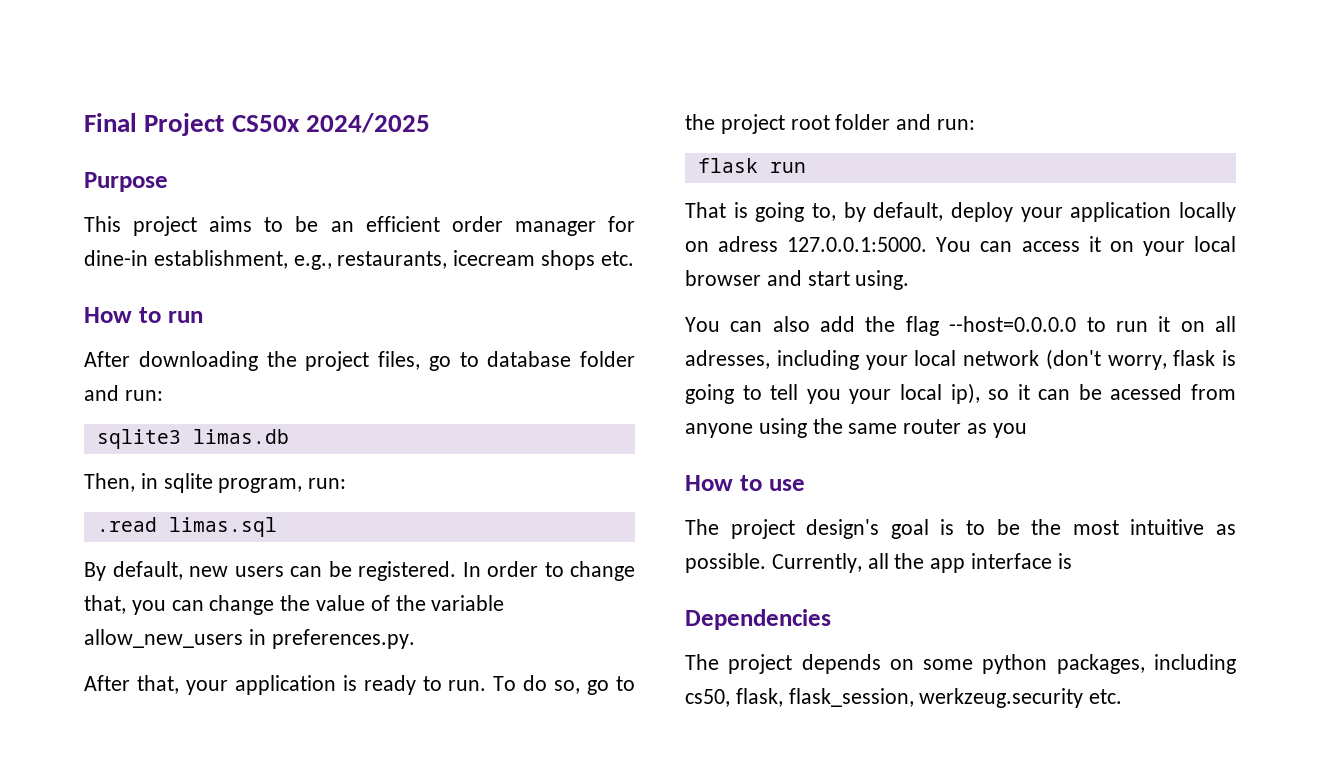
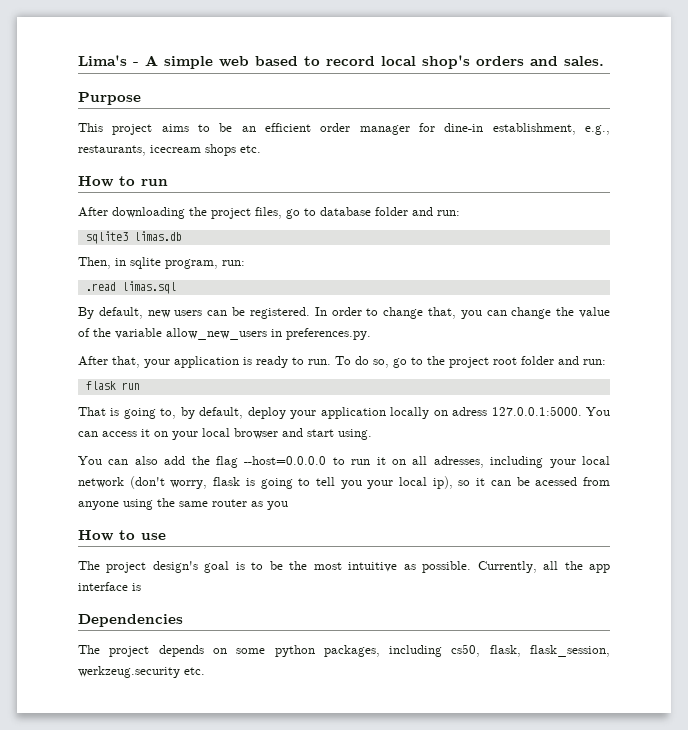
- Final Project CS50x 2024/2025
+ Lima's - A simple web based to record local shop's orders and sales.

